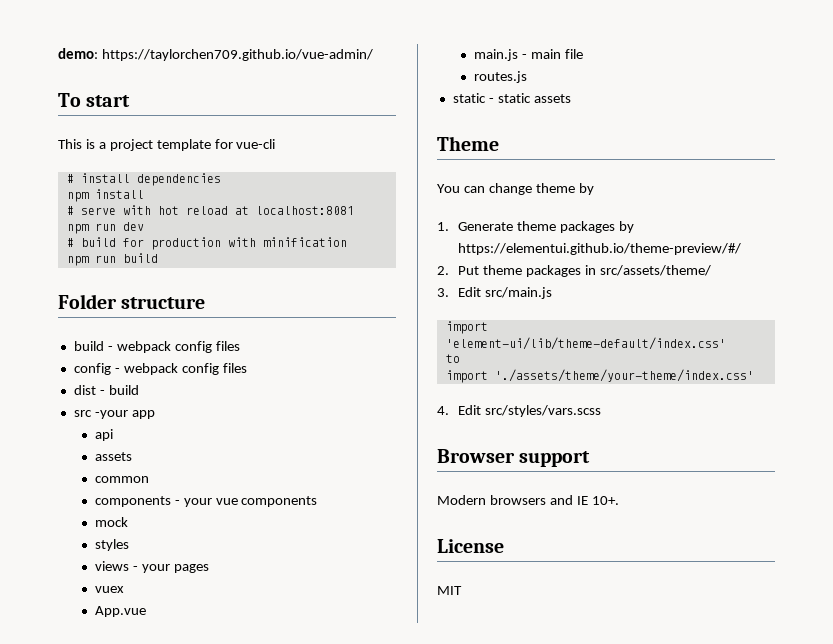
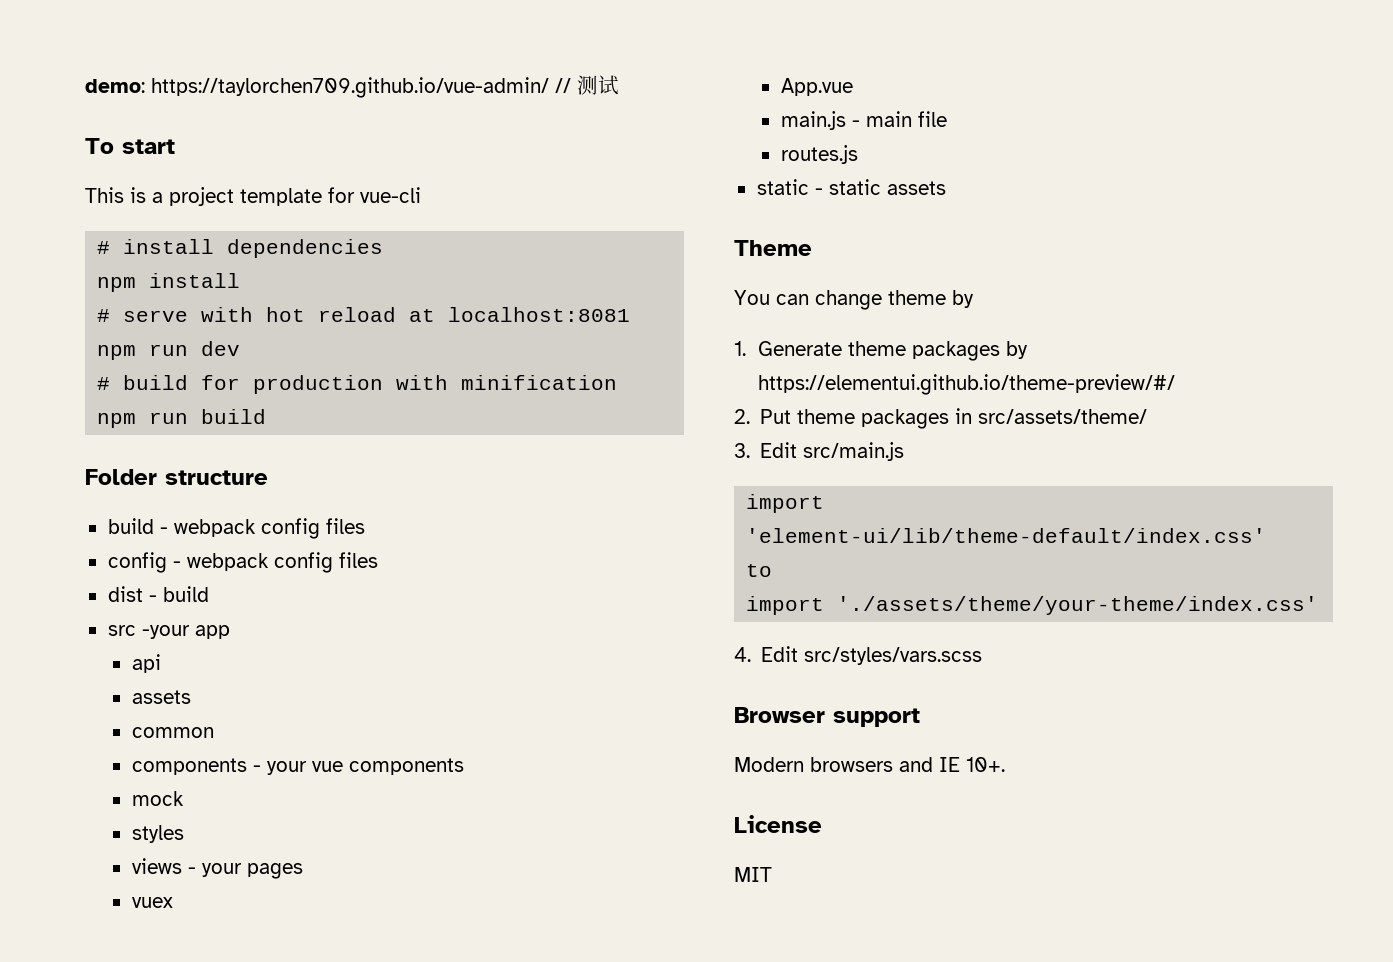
- demo: https://taylorchen709.github.io/vue-admin/
+ demo: https://taylorchen709.github.io/vue-admin/ // 测试

